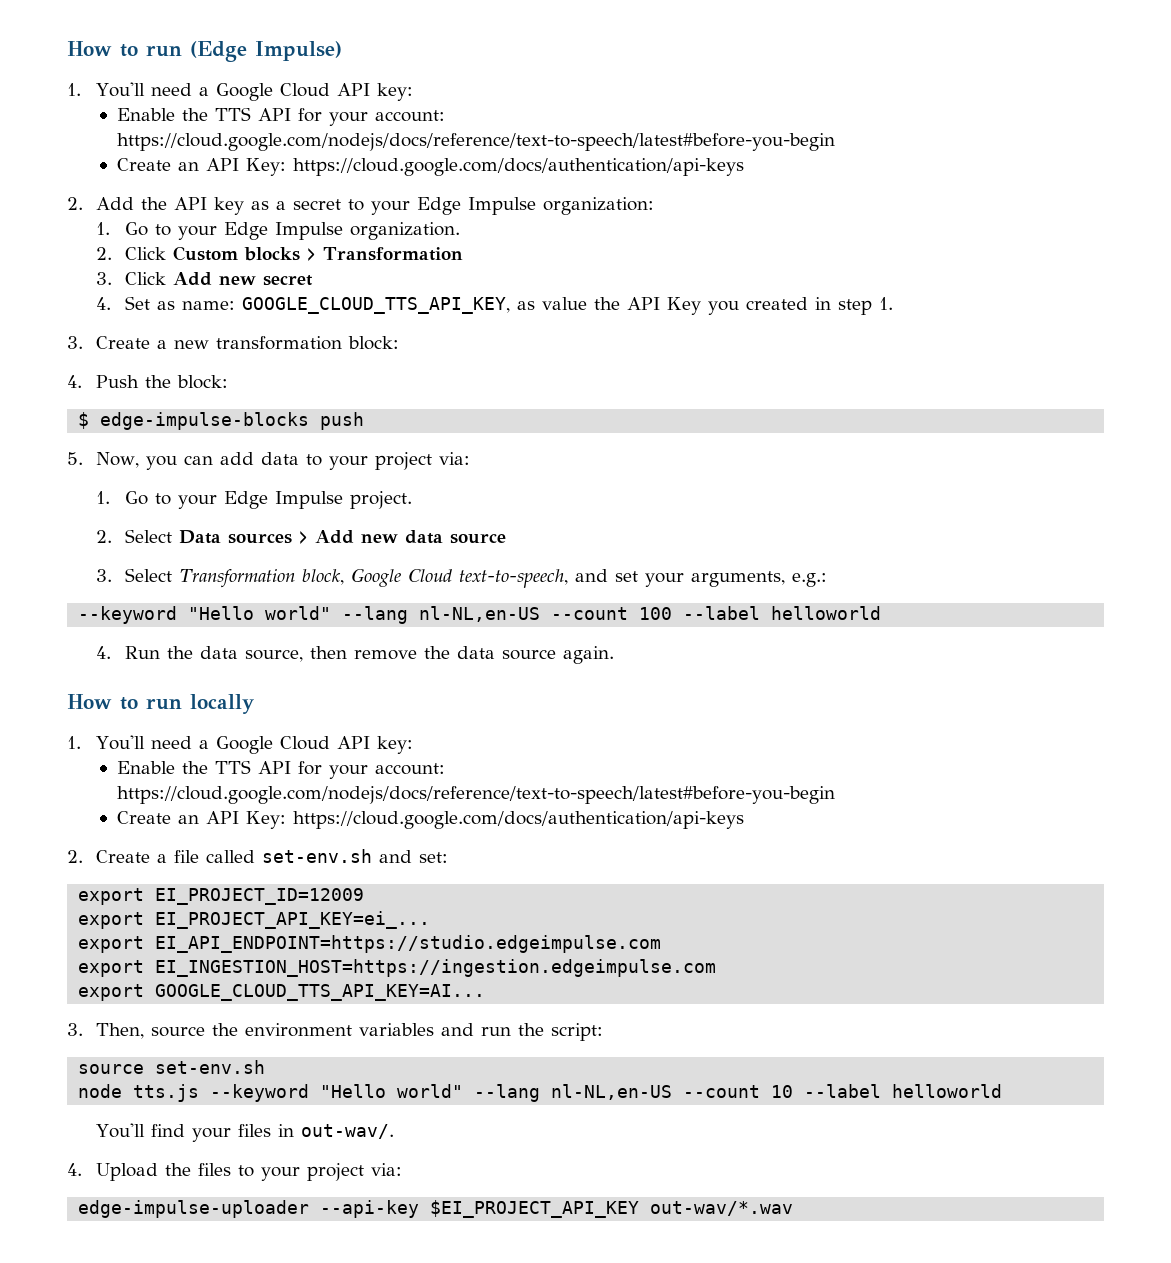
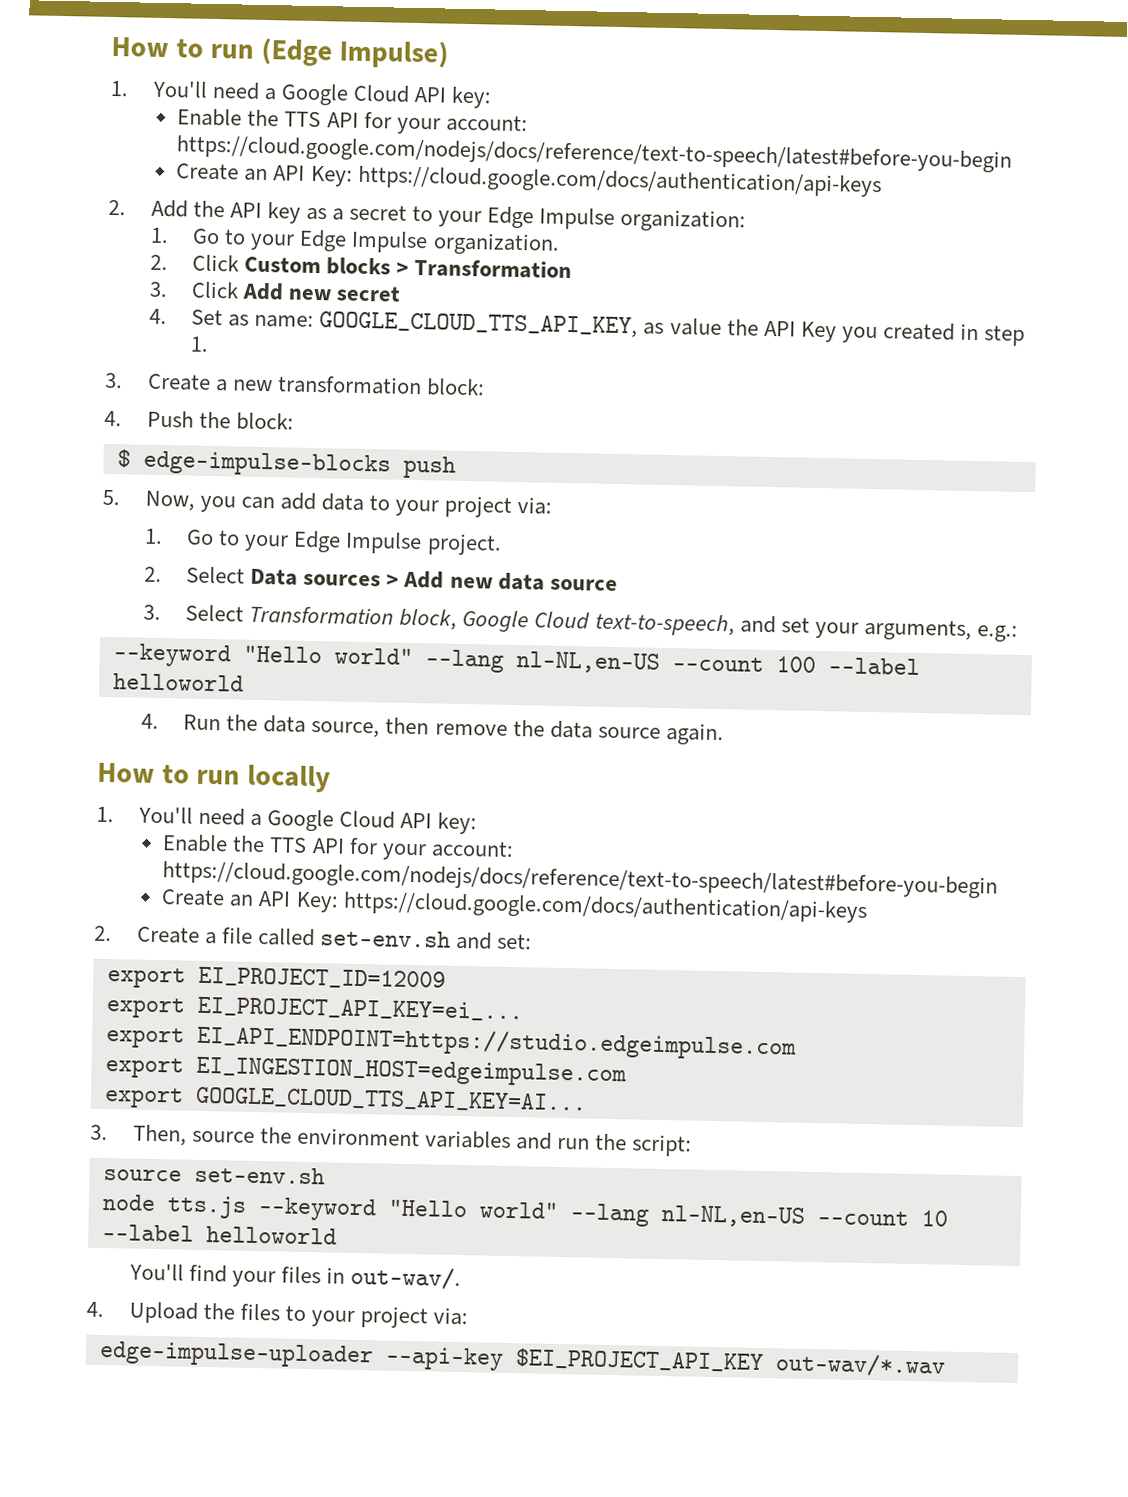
- export EI_INGESTION_HOST=https://ingestion.edgeimpulse.com
+ export EI_INGESTION_HOST=edgeimpulse.com

